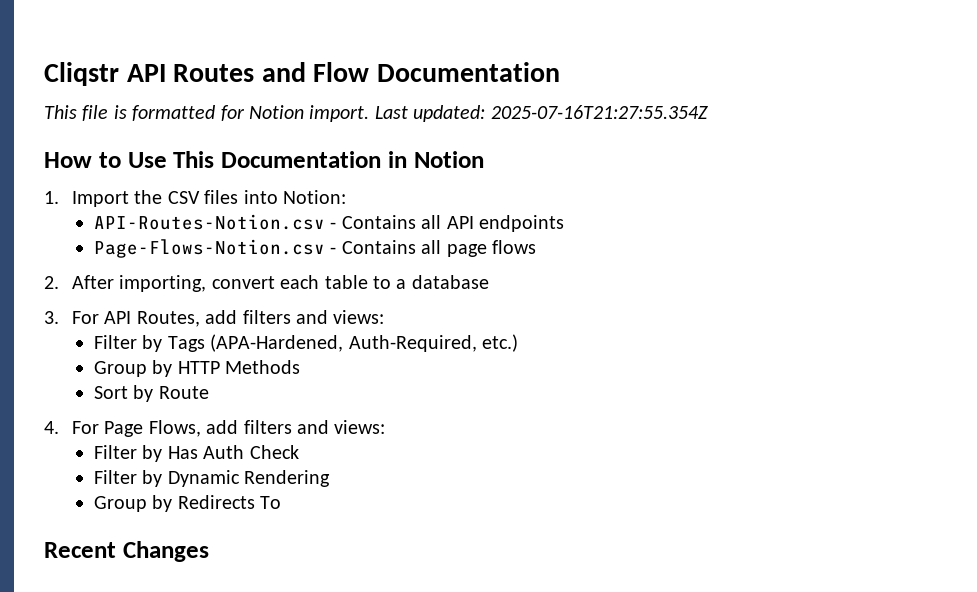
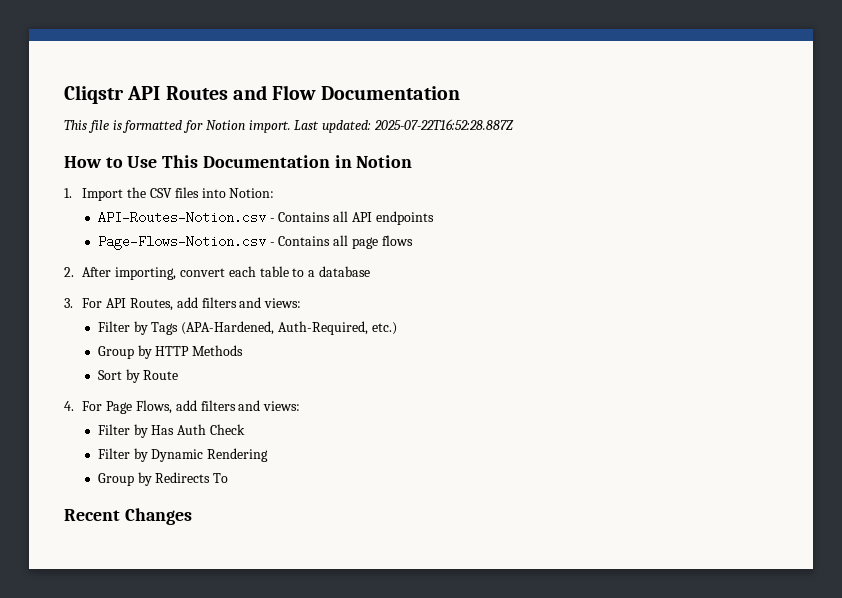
- Last updated: 2025-07-16T21:27:55.354Z
+ Last updated: 2025-07-22T16:52:28.887Z

